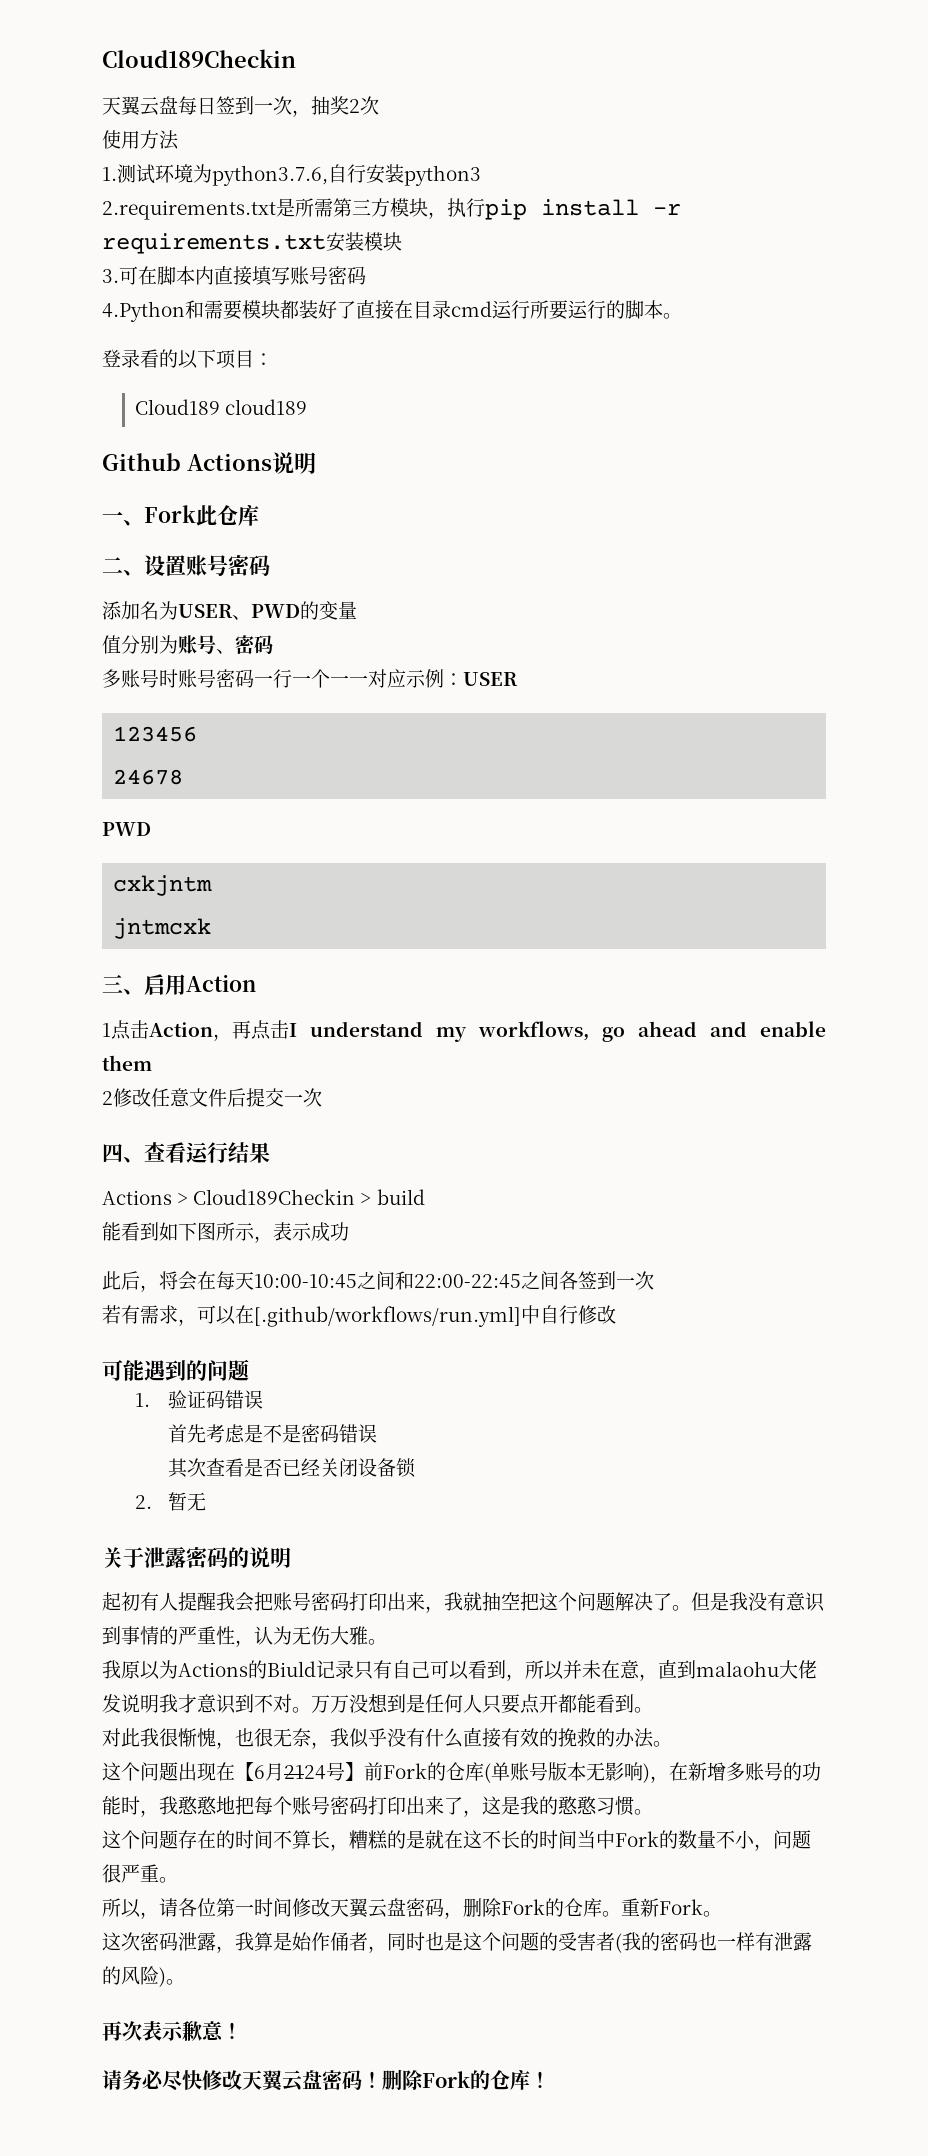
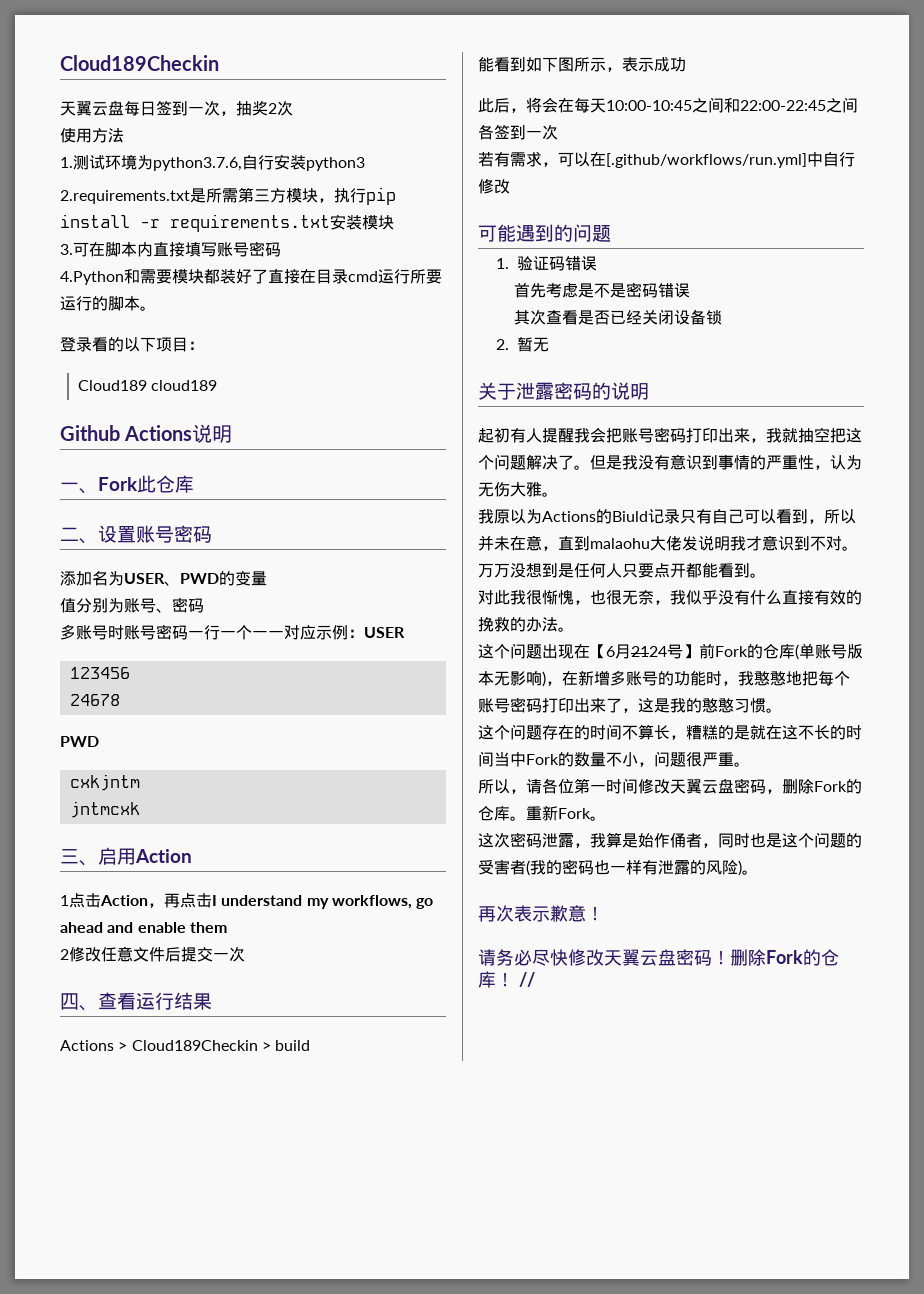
- 删除Fork的仓库！
+ 删除Fork的仓库！ //

